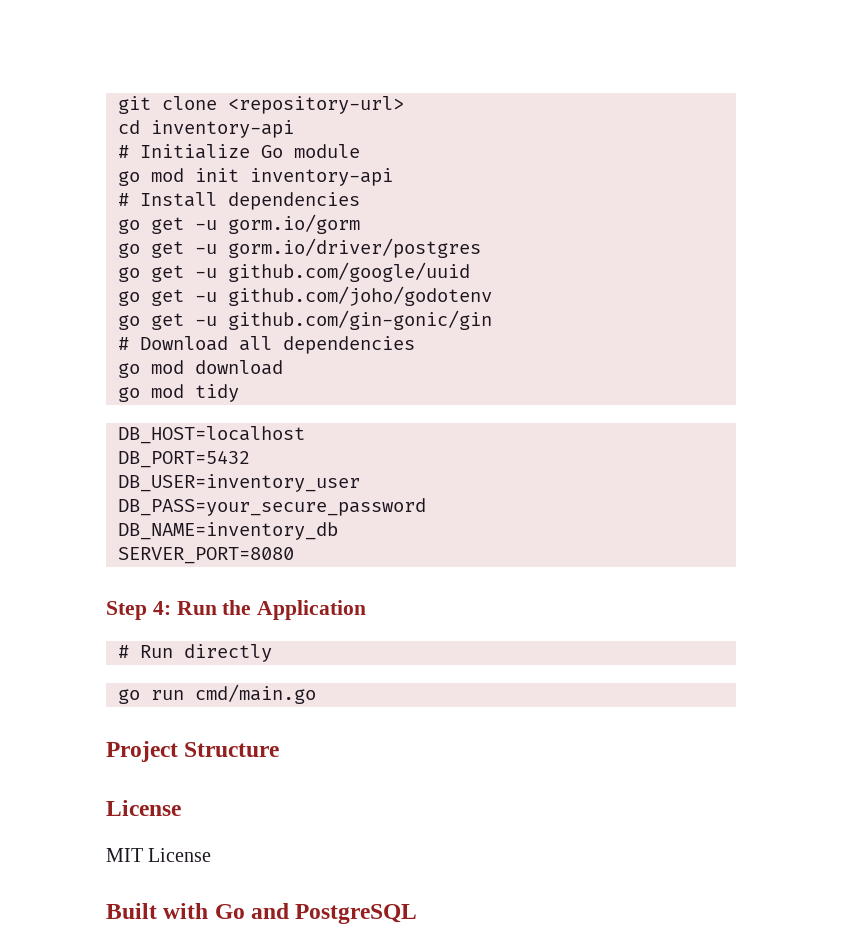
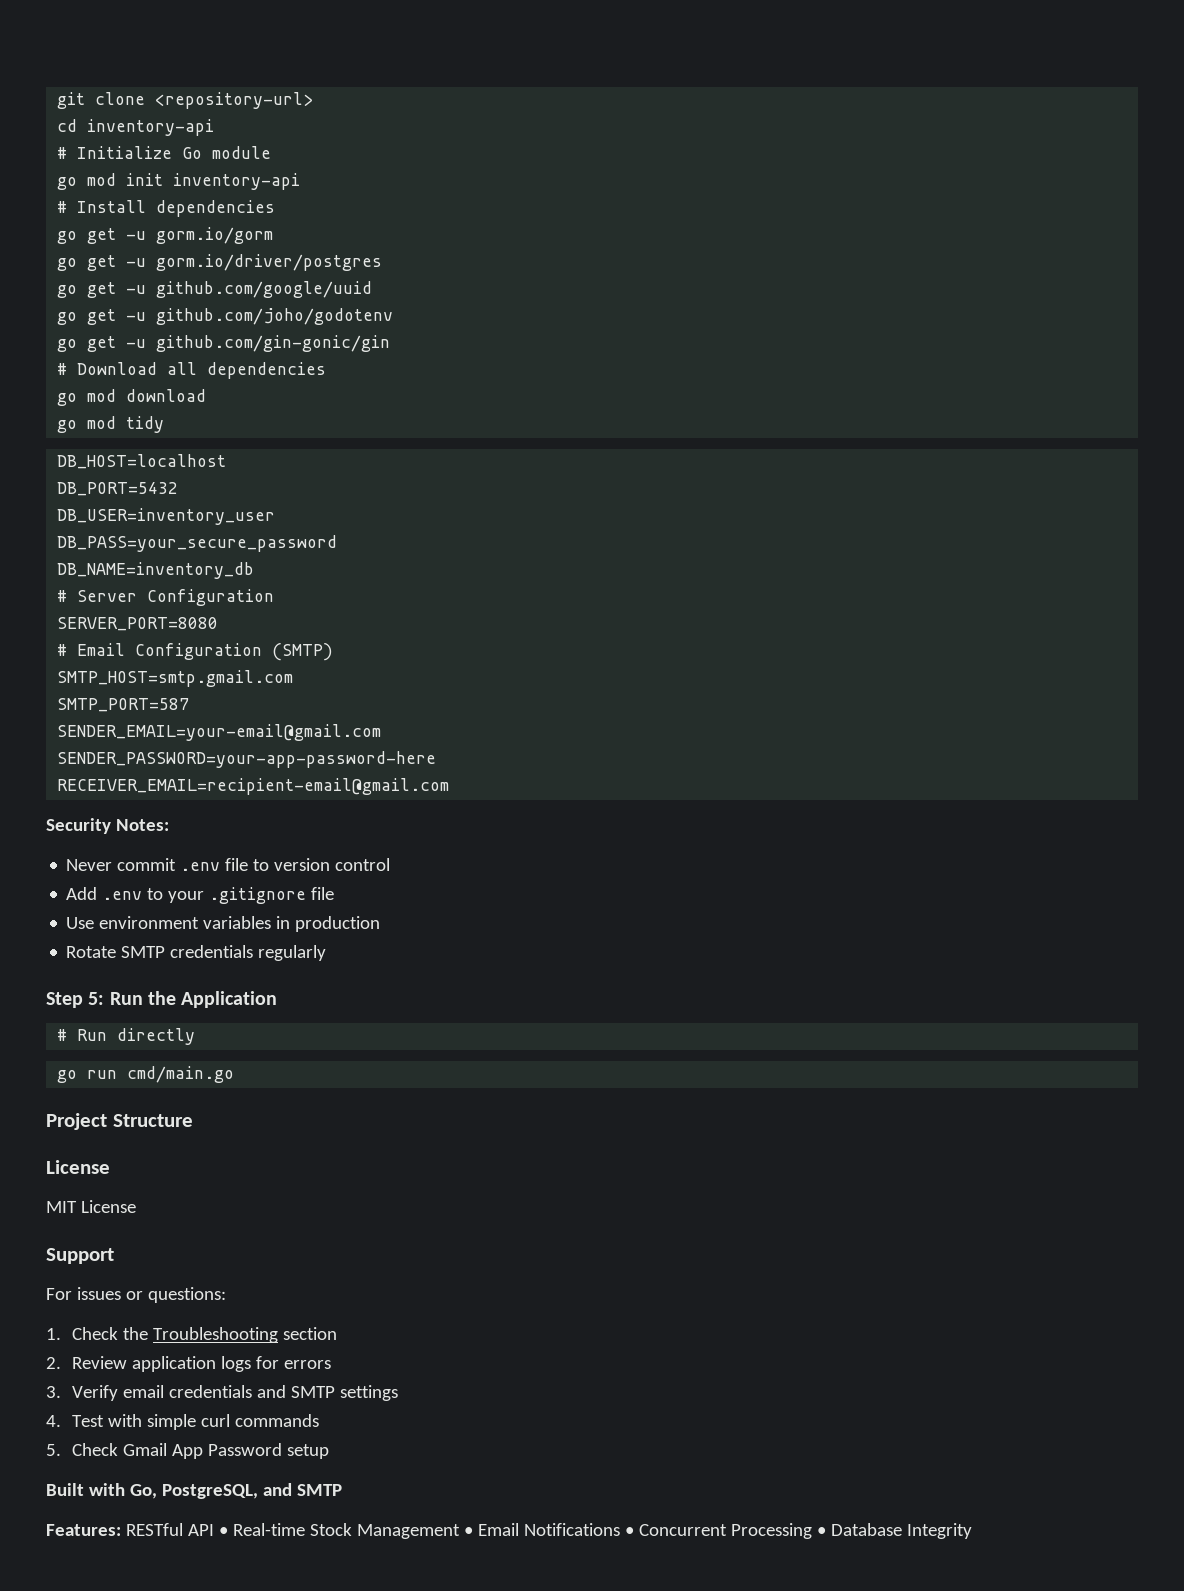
+ # Server Configuration
  SERVER_PORT=8080
+ # Email Configuration (SMTP)
+ SMTP_HOST=smtp.gmail.com
+ SMTP_PORT=587
+ SENDER_EMAIL=your-email@gmail.com
+ SENDER_PASSWORD=your-app-password-here
+ RECEIVER_EMAIL=recipient-email@gmail.com
+ Security Notes:
+ Never commit .env file to version control
+ Add .env to your .gitignore file
+ Use environment variables in production
+ Rotate SMTP credentials regularly
- Step 4: Run the Application
+ Step 5: Run the Application
- Built with Go and PostgreSQL
+ Support
+ For issues or questions:
+ 1. Check the Troubleshooting section
+ 2. Review application logs for errors
+ 3. Verify email credentials and SMTP settings
+ 4. Test with simple curl commands
+ 5. Check Gmail App Password setup
+ Built with Go, PostgreSQL, and SMTP
+ Features: RESTful API • Real-time Stock Management • Email Notifications • Concurrent Processing • Database Integrity

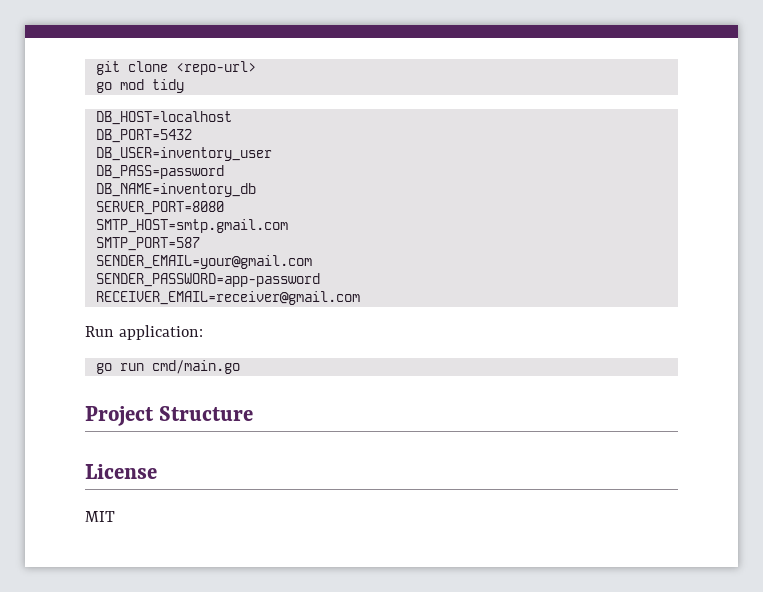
- git clone <repository-url>
- cd inventory-api
- # Initialize Go module
- go mod init inventory-api
- # Install dependencies
- go get -u gorm.io/gorm
- go get -u gorm.io/driver/postgres
- go get -u github.com/google/uuid
- go get -u github.com/joho/godotenv
- go get -u github.com/gin-gonic/gin
- # Download all dependencies
- go mod download
+ git clone <repo-url>
- DB_PASS=your_secure_password
+ DB_PASS=password
- # Server Configuration
  SERVER_PORT=8080
- # Email Configuration (SMTP)
  SMTP_HOST=smtp.gmail.com
  SMTP_PORT=587
- SENDER_EMAIL=your-email@gmail.com
- SENDER_PASSWORD=your-app-password-here
- RECEIVER_EMAIL=recipient-email@gmail.com
- Security Notes:
- Never commit .env file to version control
- Add .env to your .gitignore file
- Use environment variables in production
- Rotate SMTP credentials regularly
- Step 5: Run the Application
- # Run directly
+ SENDER_EMAIL=your@gmail.com
+ SENDER_PASSWORD=app-password
+ RECEIVER_EMAIL=receiver@gmail.com
+ Run application:
- MIT License
- Support
- For issues or questions:
- 1. Check the Troubleshooting section
- 2. Review application logs for errors
- 3. Verify email credentials and SMTP settings
- 4. Test with simple curl commands
- 5. Check Gmail App Password setup
- Built with Go, PostgreSQL, and SMTP
- Features: RESTful API • Real-time Stock Management • Email Notifications • Concurrent Processing • Database Integrity
+ MIT

